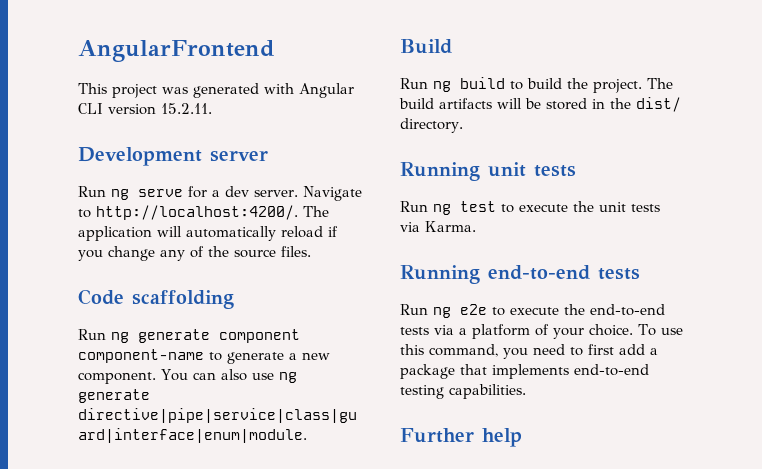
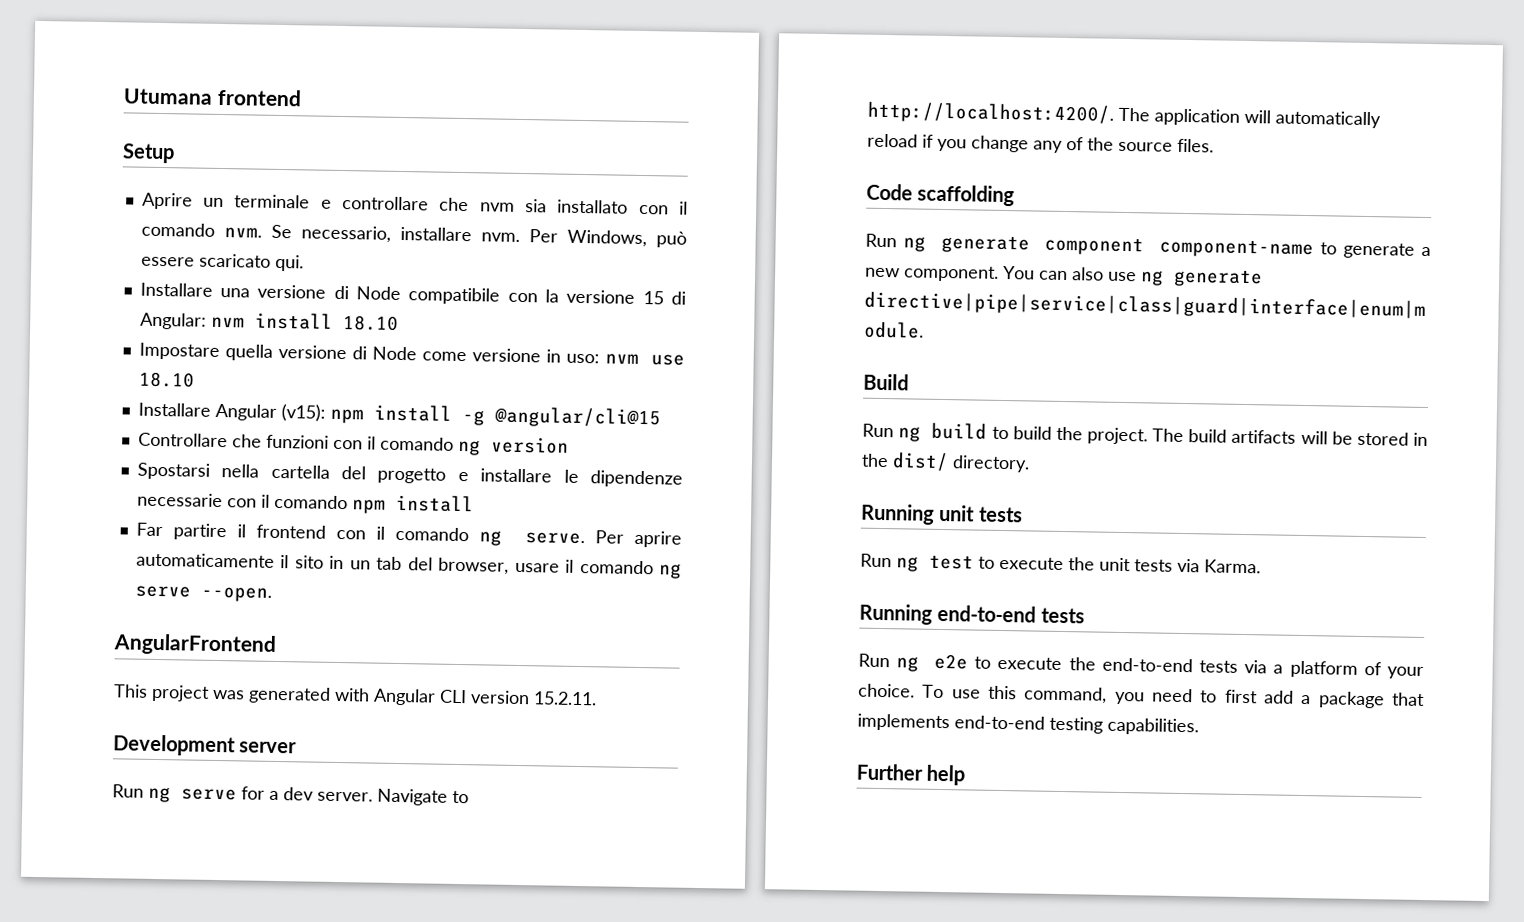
+ Utumana frontend
+ Setup
+ Aprire un terminale e controllare che nvm sia installato con il comando nvm. Se necessario, installare nvm. Per Windows, può essere scaricato qui.
+ Installare una versione di Node compatibile con la versione 15 di Angular: nvm install 18.10
+ Impostare quella versione di Node come versione in uso: nvm use 18.10
+ Installare Angular (v15): npm install -g @angular/cli@15
+ Controllare che funzioni con il comando ng version
+ Spostarsi nella cartella del progetto e installare le dipendenze necessarie con il comando npm install
+ Far partire il frontend con il comando ng serve. Per aprire automaticamente il sito in un tab del browser, usare il comando ng serve --open.

